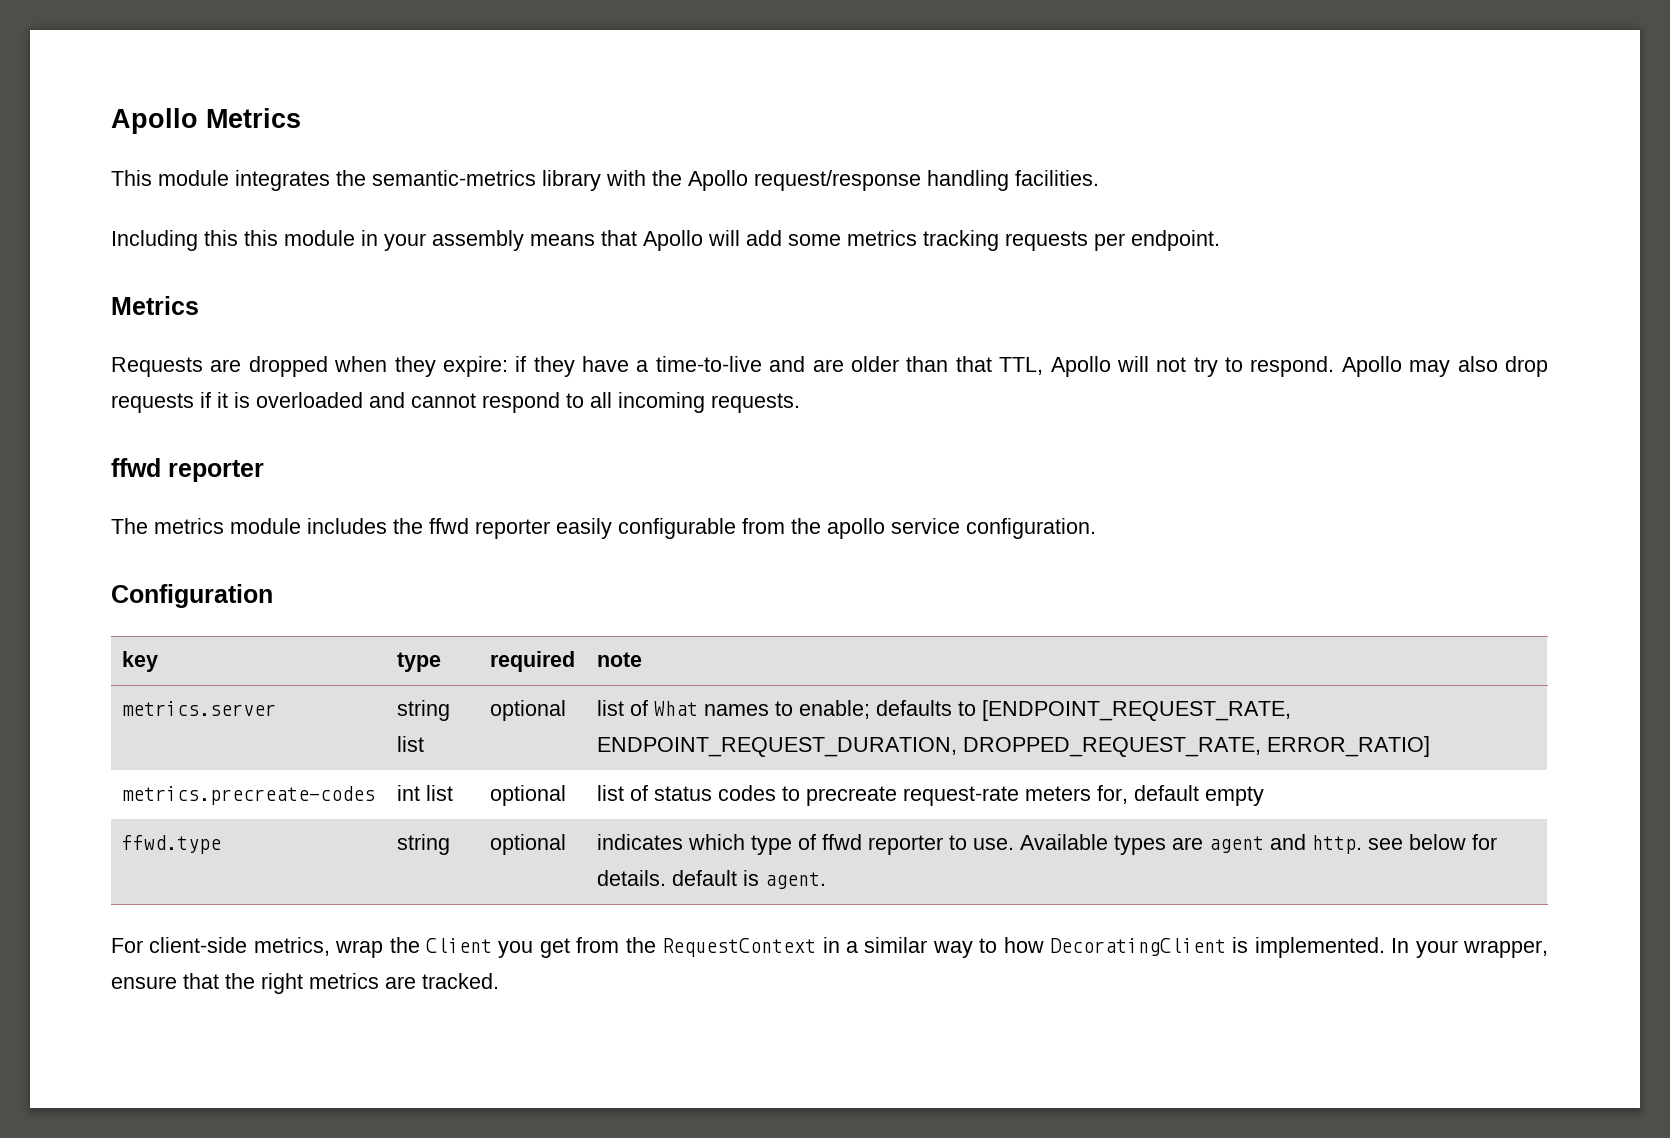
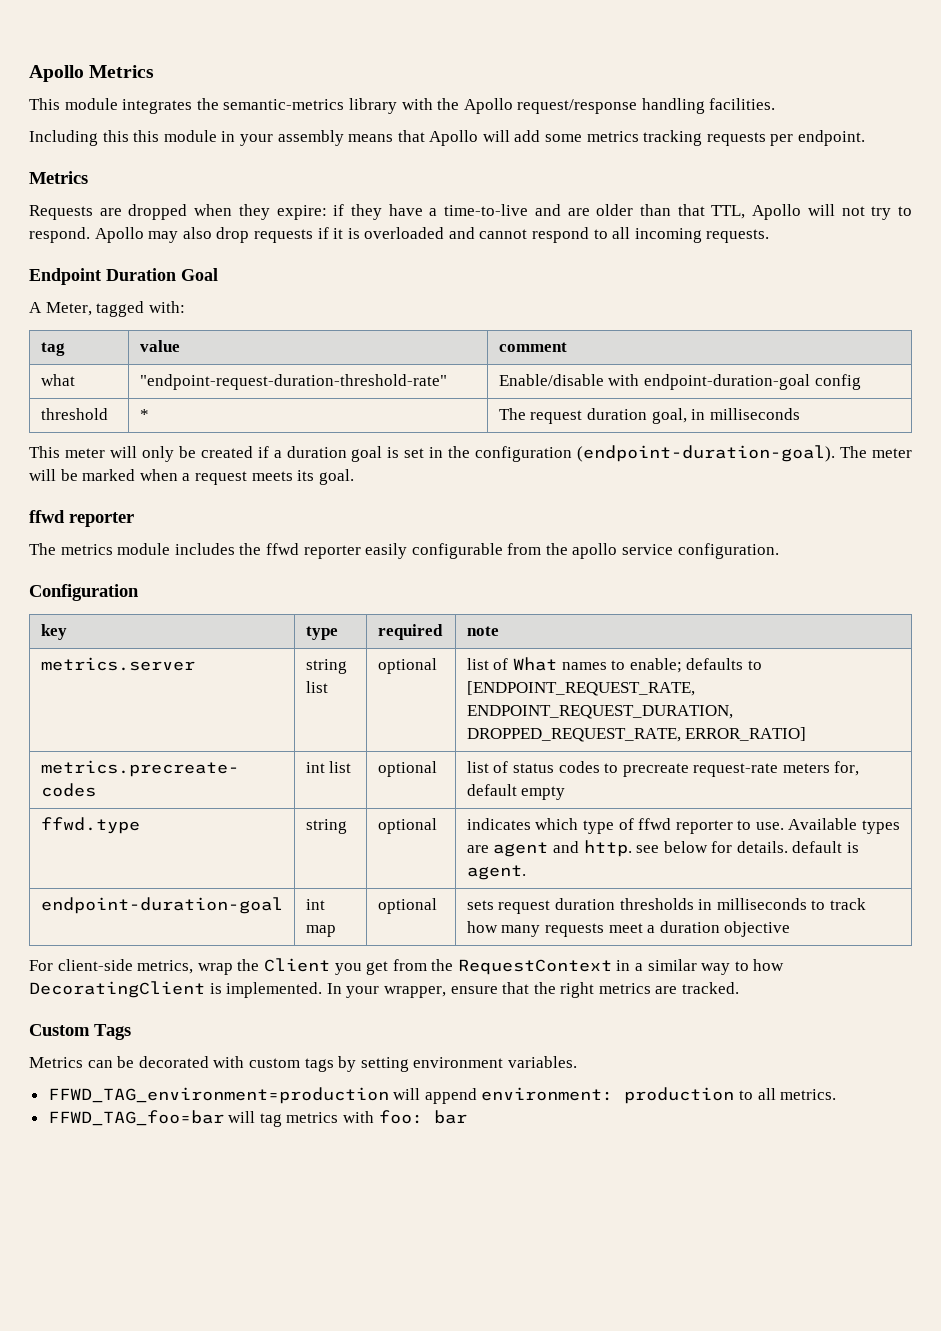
+ Endpoint Duration Goal
+ A Meter, tagged with:
+ tag | value | comment
+ what | "endpoint-request-duration-threshold-rate" | Enable/disable with endpoint-duration-goal config
+ threshold | * | The request duration goal, in milliseconds
+ This meter will only be created if a duration goal is set in the configuration (endpoint-duration-goal). The meter will be marked when a request meets its goal.
+ endpoint-duration-goal | int map | optional | sets request duration thresholds in milliseconds to track how many requests meet a duration objective
+ Custom Tags
+ Metrics can be decorated with custom tags by setting environment variables.
+ FFWD_TAG_environment=production will append environment: production to all metrics.
+ FFWD_TAG_foo=bar will tag metrics with foo: bar

